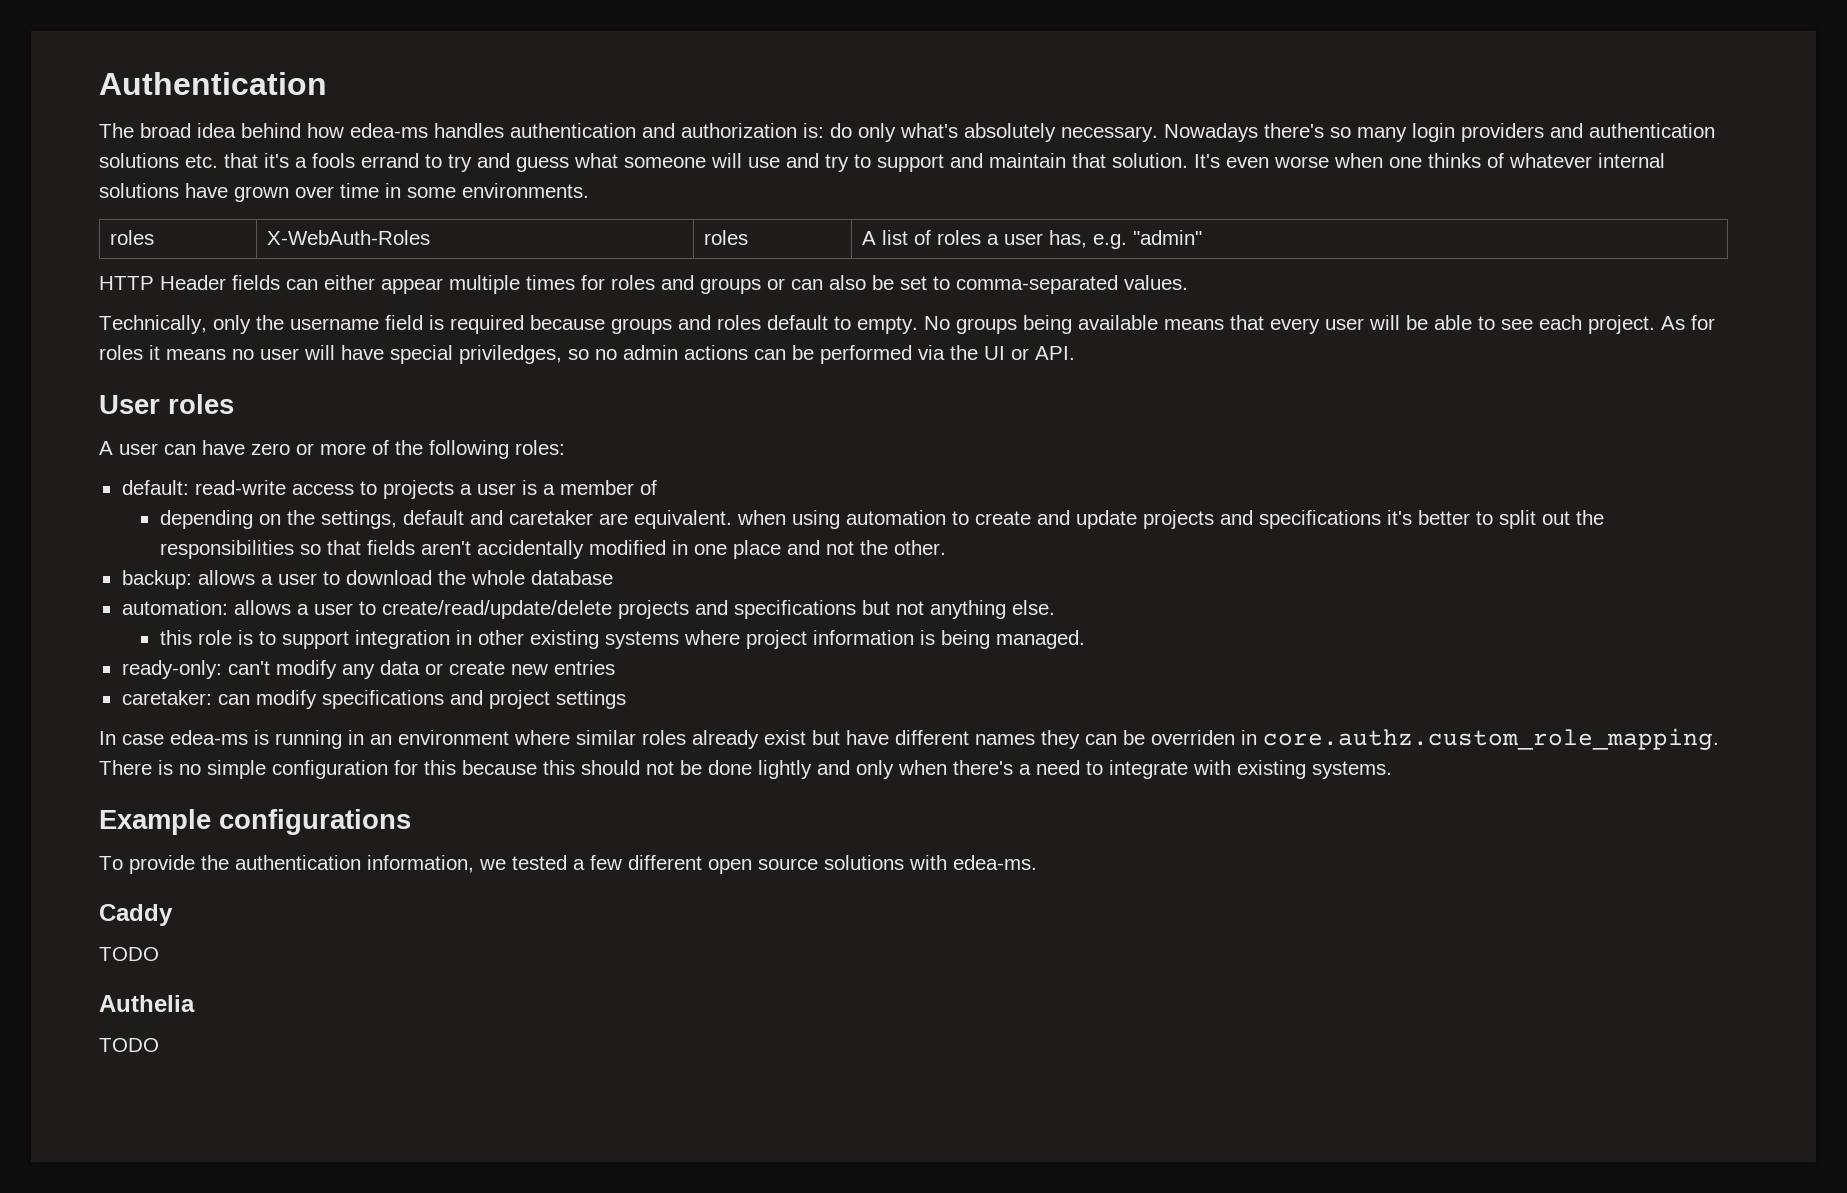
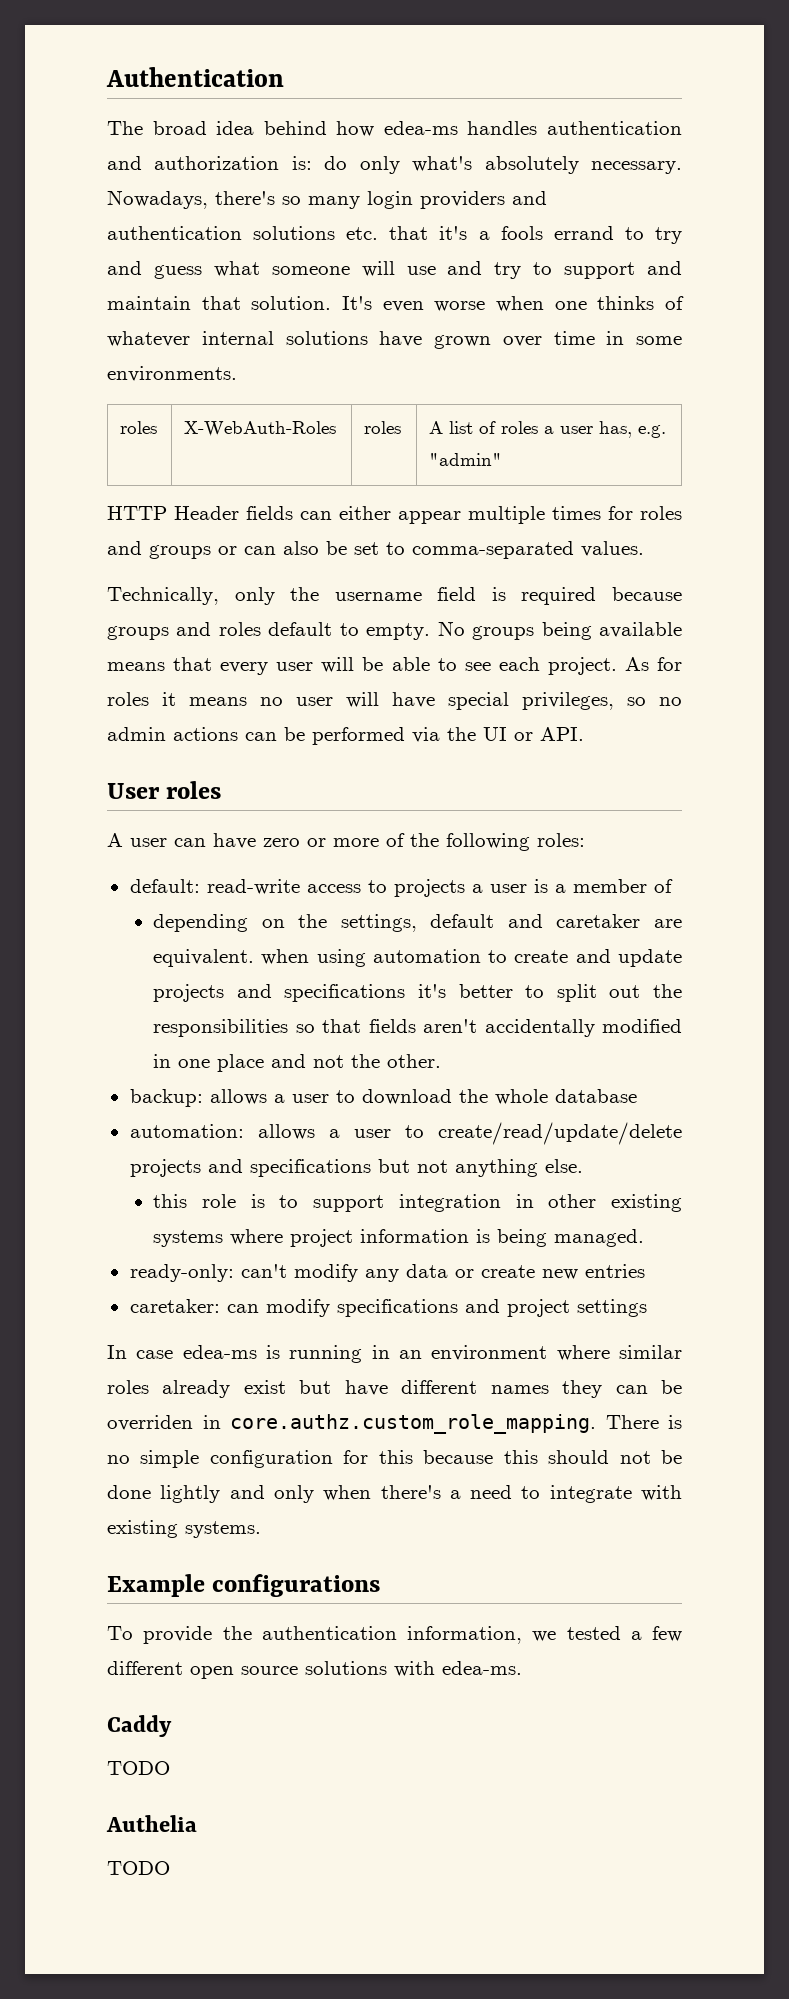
- Nowadays there's so many login providers and authentication solutions etc. that it's a fools errand to try and guess what someone will use and try to support and maintain that solution.
+ Nowadays, there's so many login providers and authentication solutions etc. that it's a fools errand to try and guess what someone will use and try to support and maintain that solution.
- As for roles it means no user will have special priviledges, so no admin actions can be performed via the UI or API.
+ As for roles it means no user will have special privileges, so no admin actions can be performed via the UI or API.

